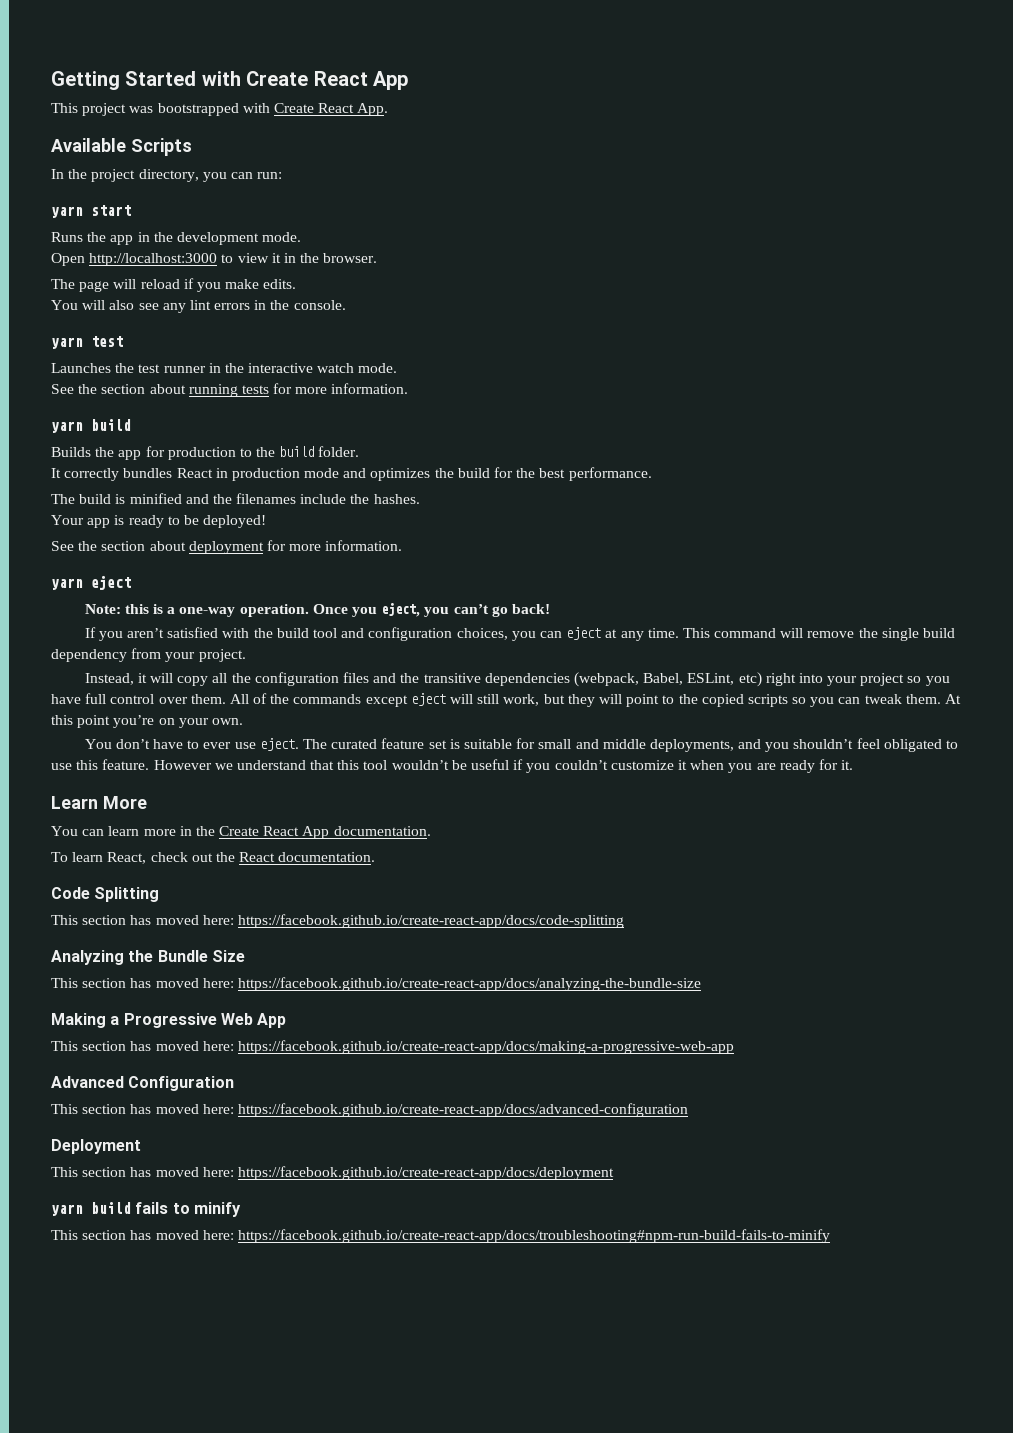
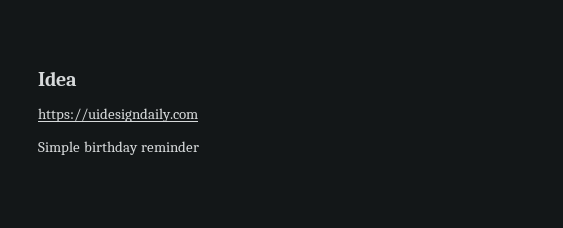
- Getting Started with Create React App
- This project was bootstrapped with Create React App.
- Available Scripts
- In the project directory, you can run:
- yarn start
- Runs the app in the development mode.
- Open http://localhost:3000 to view it in the browser.
- The page will reload if you make edits.
- You will also see any lint errors in the console.
- yarn test
- Launches the test runner in the interactive watch mode.
- See the section about running tests for more information.
- yarn build
- Builds the app for production to the build folder.
- It correctly bundles React in production mode and optimizes the build for the best performance.
- The build is minified and the filenames include the hashes.
- Your app is ready to be deployed!
- See the section about deployment for more information.
- yarn eject
- Note: this is a one-way operation. Once you eject, you can’t go back!
- If you aren’t satisfied with the build tool and configuration choices, you can eject at any time. This command will remove the single build dependency from your project.
- Instead, it will copy all the configuration files and the transitive dependencies (webpack, Babel, ESLint, etc) right into your project so you have full control over them. All of the commands except eject will still work, but they will point to the copied scripts so you can tweak them. At this point you’re on your own.
- You don’t have to ever use eject. The curated feature set is suitable for small and middle deployments, and you shouldn’t feel obligated to use this feature. However we understand that this tool wouldn’t be useful if you couldn’t customize it when you are ready for it.
- Learn More
- You can learn more in the Create React App documentation.
- To learn React, check out the React documentation.
- Code Splitting
- This section has moved here: https://facebook.github.io/create-react-app/docs/code-splitting
- Analyzing the Bundle Size
- This section has moved here: https://facebook.github.io/create-react-app/docs/analyzing-the-bundle-size
- Making a Progressive Web App
- This section has moved here: https://facebook.github.io/create-react-app/docs/making-a-progressive-web-app
- Advanced Configuration
- This section has moved here: https://facebook.github.io/create-react-app/docs/advanced-configuration
- Deployment
- This section has moved here: https://facebook.github.io/create-react-app/docs/deployment
- yarn build fails to minify
- This section has moved here: https://facebook.github.io/create-react-app/docs/troubleshooting#npm-run-build-fails-to-minify
+ Idea
+ https://uidesigndaily.com
+ Simple birthday reminder

